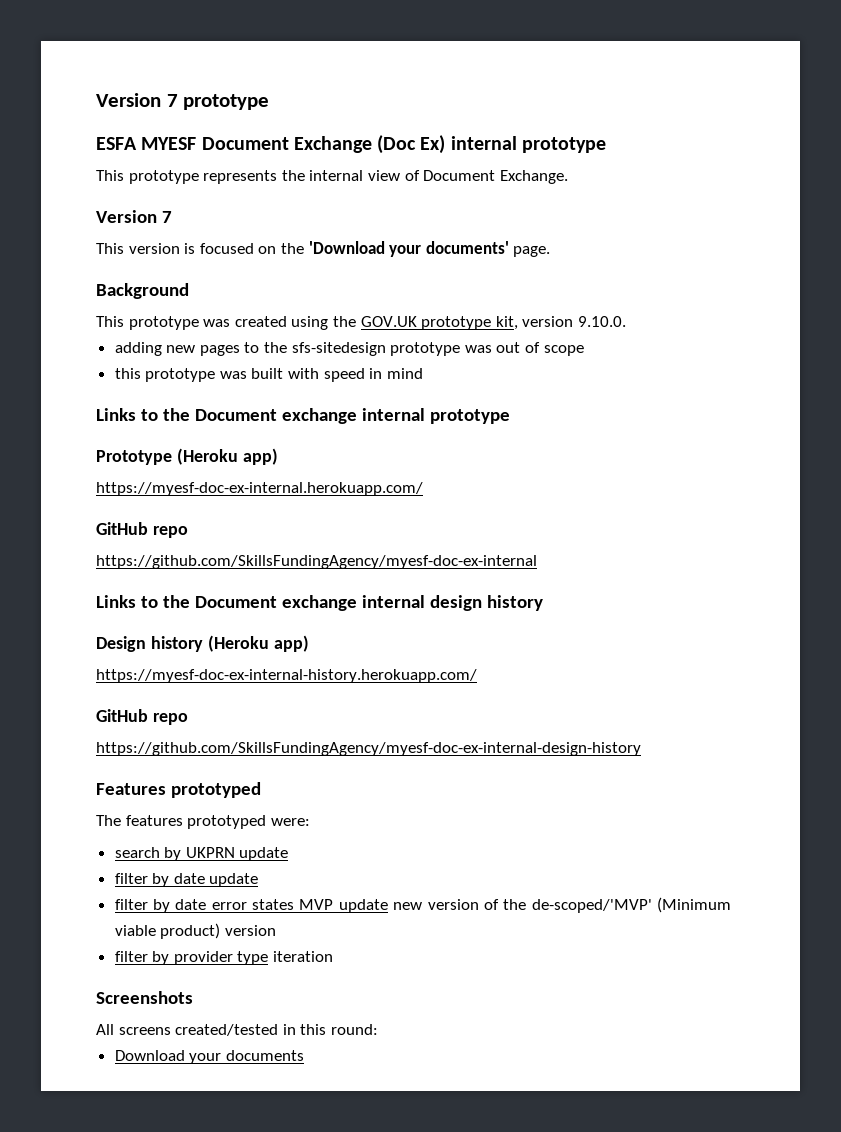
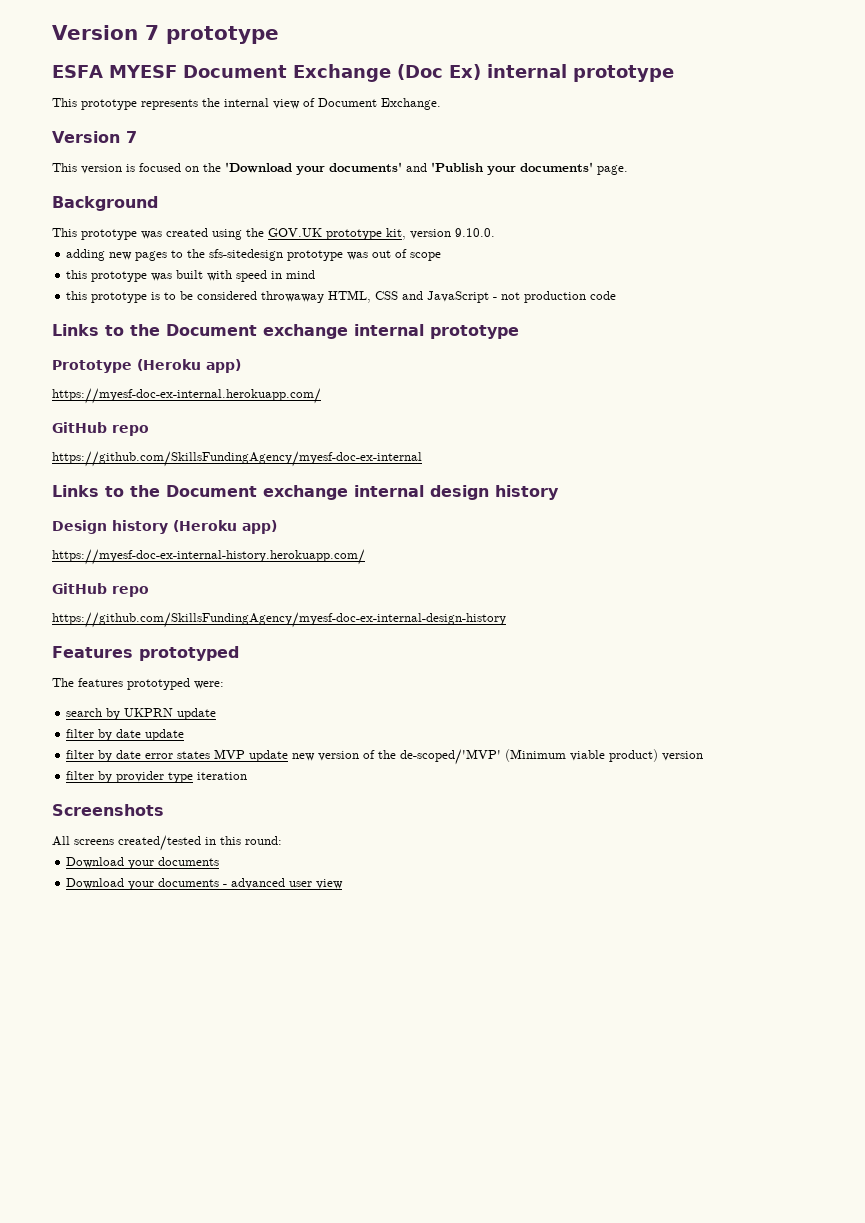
- This version is focused on the 'Download your documents' page.
+ This version is focused on the 'Download your documents' and 'Publish your documents' page.
+ this prototype is to be considered throwaway HTML, CSS and JavaScript - not production code
+ Download your documents - advanced user view

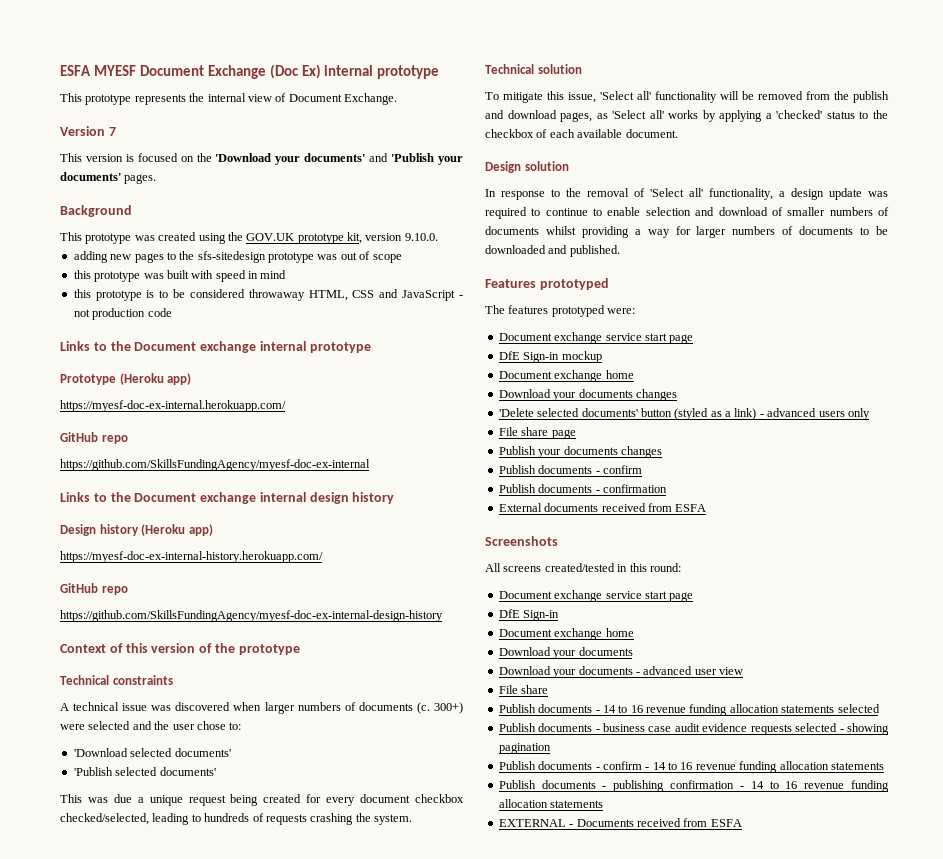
- Version 7 prototype
- This version is focused on the 'Download your documents' and 'Publish your documents' page.
+ This version is focused on the 'Download your documents' and 'Publish your documents' pages.
+ Context of this version of the prototype
+ Technical constraints
+ A technical issue was discovered when larger numbers of documents (c. 300+) were selected and the user chose to:
+ 'Download selected documents'
+ 'Publish selected documents'
+ This was due a unique request being created for every document checkbox checked/selected, leading to hundreds of requests crashing the system.
+ Technical solution
+ To mitigate this issue, 'Select all' functionality will be removed from the publish and download pages, as 'Select all' works by applying a 'checked' status to the checkbox of each available document.
+ Design solution
+ In response to the removal of 'Select all' functionality, a design update was required to continue to enable selection and download of smaller numbers of documents whilst providing a way for larger numbers of documents to be downloaded and published.
  The features prototyped were:
- search by UKPRN update
- filter by date update
- filter by date error states MVP update new version of the de-scoped/'MVP' (Minimum viable product) version
- filter by provider type iteration
+ Document exchange service start page
+ DfE Sign-in mockup
+ Document exchange home
+ Download your documents changes
+ 'Delete selected documents' button (styled as a link) - advanced users only
+ File share page
+ Publish your documents changes
+ Publish documents - confirm
+ Publish documents - confirmation
+ External documents received from ESFA
  All screens created/tested in this round:
+ Document exchange service start page
+ DfE Sign-in
+ Document exchange home
  Download your documents - advanced user view
+ File share
+ Publish documents - 14 to 16 revenue funding allocation statements selected
+ Publish documents - business case audit evidence requests selected - showing pagination
+ Publish documents - confirm - 14 to 16 revenue funding allocation statements
+ Publish documents - publishing confirmation - 14 to 16 revenue funding allocation statements
+ EXTERNAL - Documents received from ESFA

